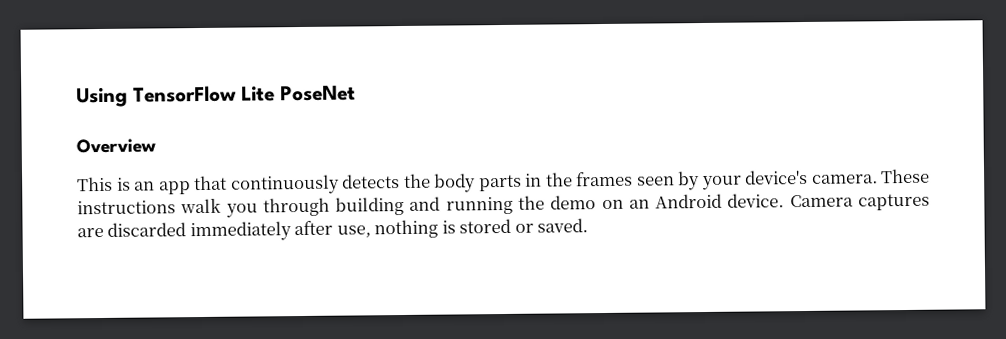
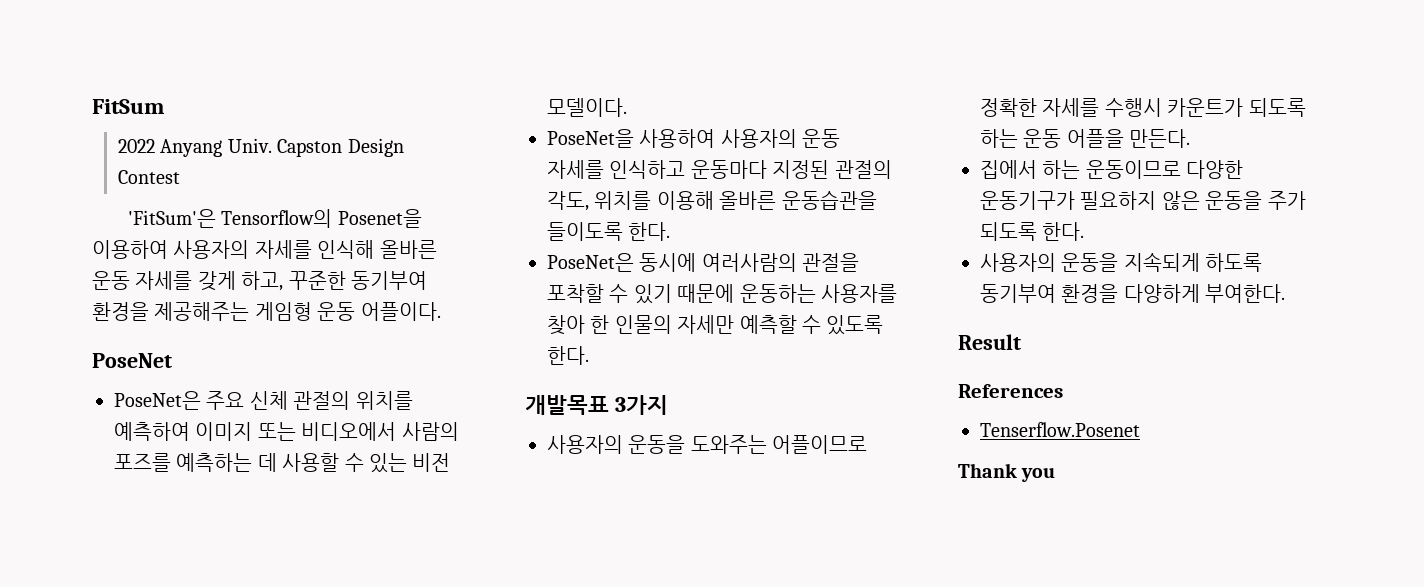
- Using TensorFlow Lite PoseNet
- Overview
- This is an app that continuously detects the body parts in the frames seen by your device's camera. These instructions walk you through building and running the demo on an Android device. Camera captures are discarded immediately after use, nothing is stored or saved.
+ FitSum
+ 2022 Anyang Univ. Capston Design Contest
+ 'FitSum'은 Tensorflow의 Posenet을 이용하여 사용자의 자세를 인식해 올바른 운동 자세를 갖게 하고, 꾸준한 동기부여 환경을 제공해주는 게임형 운동 어플이다.
+ PoseNet
+ PoseNet은 주요 신체 관절의 위치를 예측하여 이미지 또는 비디오에서 사람의 포즈를 예측하는 데 사용할 수 있는 비전 모델이다.
+ PoseNet을 사용하여 사용자의 운동 자세를 인식하고 운동마다 지정된 관절의 각도, 위치를 이용해 올바른 운동습관을 들이도록 한다.
+ PoseNet은 동시에 여러사람의 관절을 포착할 수 있기 때문에 운동하는 사용자를 찾아 한 인물의 자세만 예측할 수 있도록 한다.
+ 개발목표 3가지
+ 사용자의 운동을 도와주는 어플이므로 정확한 자세를 수행시 카운트가 되도록 하는 운동 어플을 만든다.
+ 집에서 하는 운동이므로 다양한 운동기구가 필요하지 않은 운동을 주가 되도록 한다.
+ 사용자의 운동을 지속되게 하도록 동기부여 환경을 다양하게 부여한다.
+ Result
+ References
+ Tenserflow.Posenet
+ Thank you

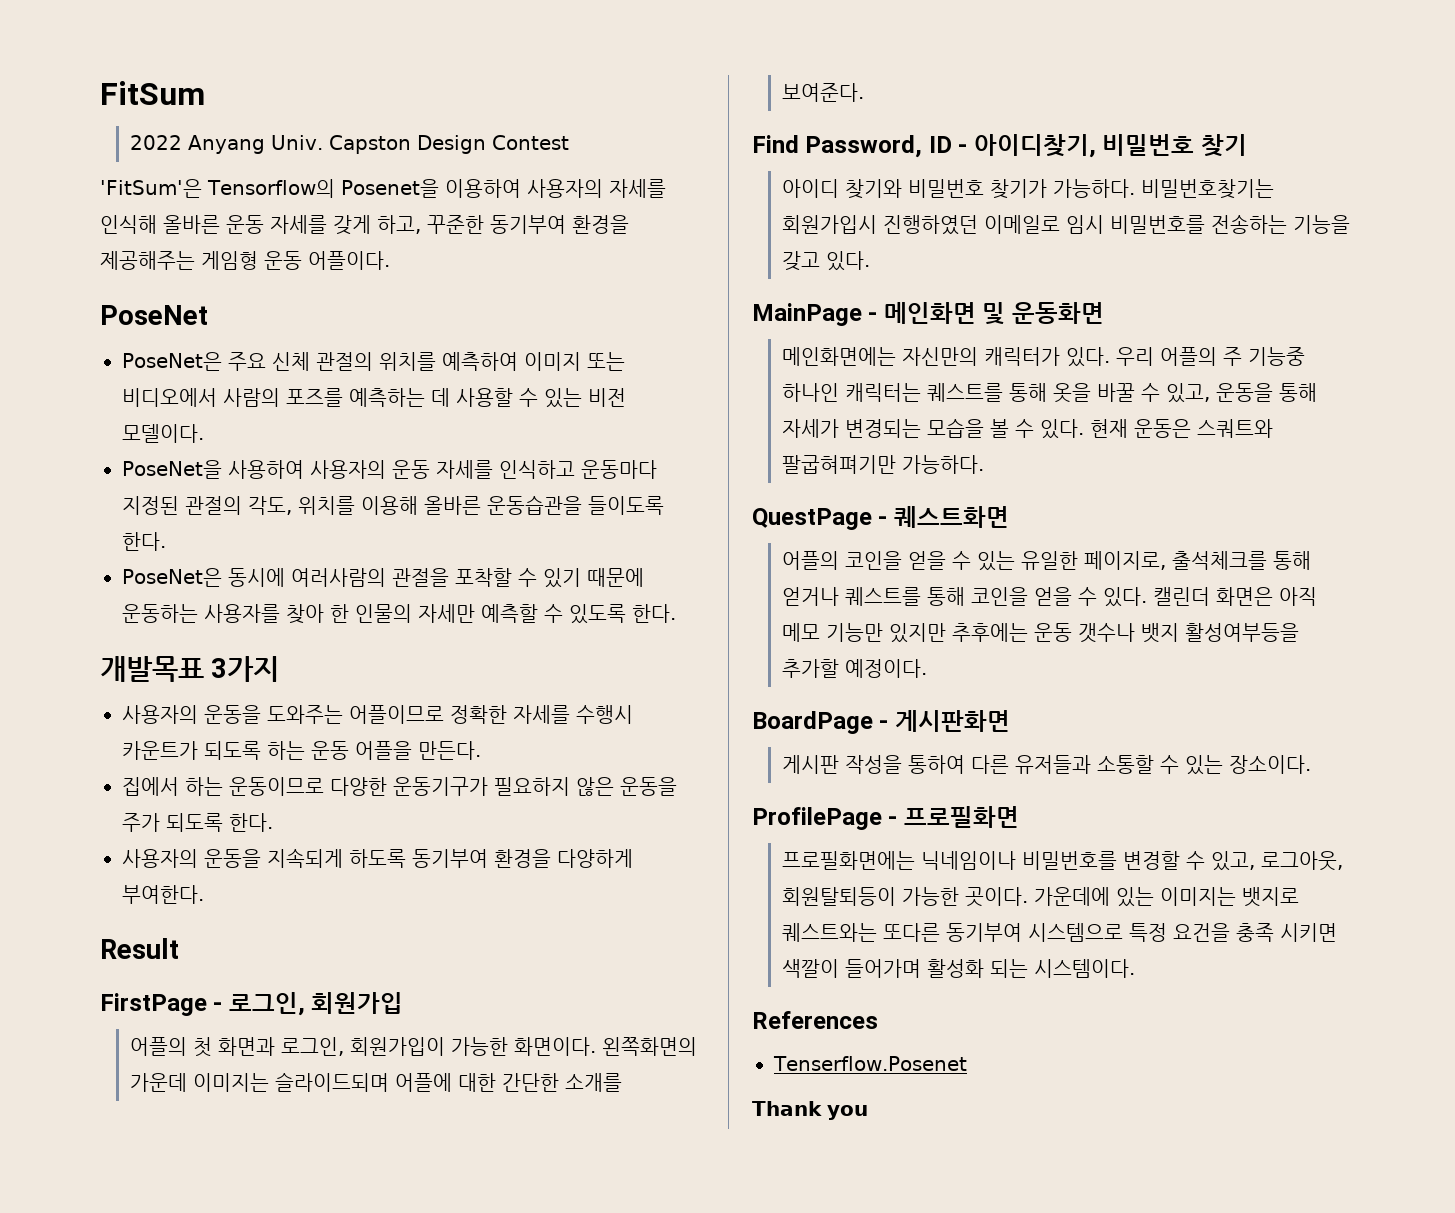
+ FirstPage - 로그인, 회원가입
+ 어플의 첫 화면과 로그인, 회원가입이 가능한 화면이다. 왼쪽화면의 가운데 이미지는 슬라이드되며 어플에 대한 간단한 소개를 보여준다.
+ Find Password, ID - 아이디찾기, 비밀번호 찾기
+ 아이디 찾기와 비밀번호 찾기가 가능하다. 비밀번호찾기는 회원가입시 진행하였던 이메일로 임시 비밀번호를 전송하는 기능을 갖고 있다.
+ MainPage - 메인화면 및 운동화면
+ 메인화면에는 자신만의 캐릭터가 있다. 우리 어플의 주 기능중 하나인 캐릭터는 퀘스트를 통해 옷을 바꿀 수 있고, 운동을 통해 자세가 변경되는 모습을 볼 수 있다. 현재 운동은 스쿼트와 팔굽혀펴기만 가능하다.
+ QuestPage - 퀘스트화면
+ 어플의 코인을 얻을 수 있는 유일한 페이지로, 출석체크를 통해 얻거나 퀘스트를 통해 코인을 얻을 수 있다. 캘린더 화면은 아직 메모 기능만 있지만 추후에는 운동 갯수나 뱃지 활성여부등을 추가할 예정이다.
+ BoardPage - 게시판화면
+ 게시판 작성을 통하여 다른 유저들과 소통할 수 있는 장소이다.
+ ProfilePage - 프로필화면
+ 프로필화면에는 닉네임이나 비밀번호를 변경할 수 있고, 로그아웃, 회원탈퇴등이 가능한 곳이다. 가운데에 있는 이미지는 뱃지로 퀘스트와는 또다른 동기부여 시스템으로 특정 요건을 충족 시키면 색깔이 들어가며 활성화 되는 시스템이다.

